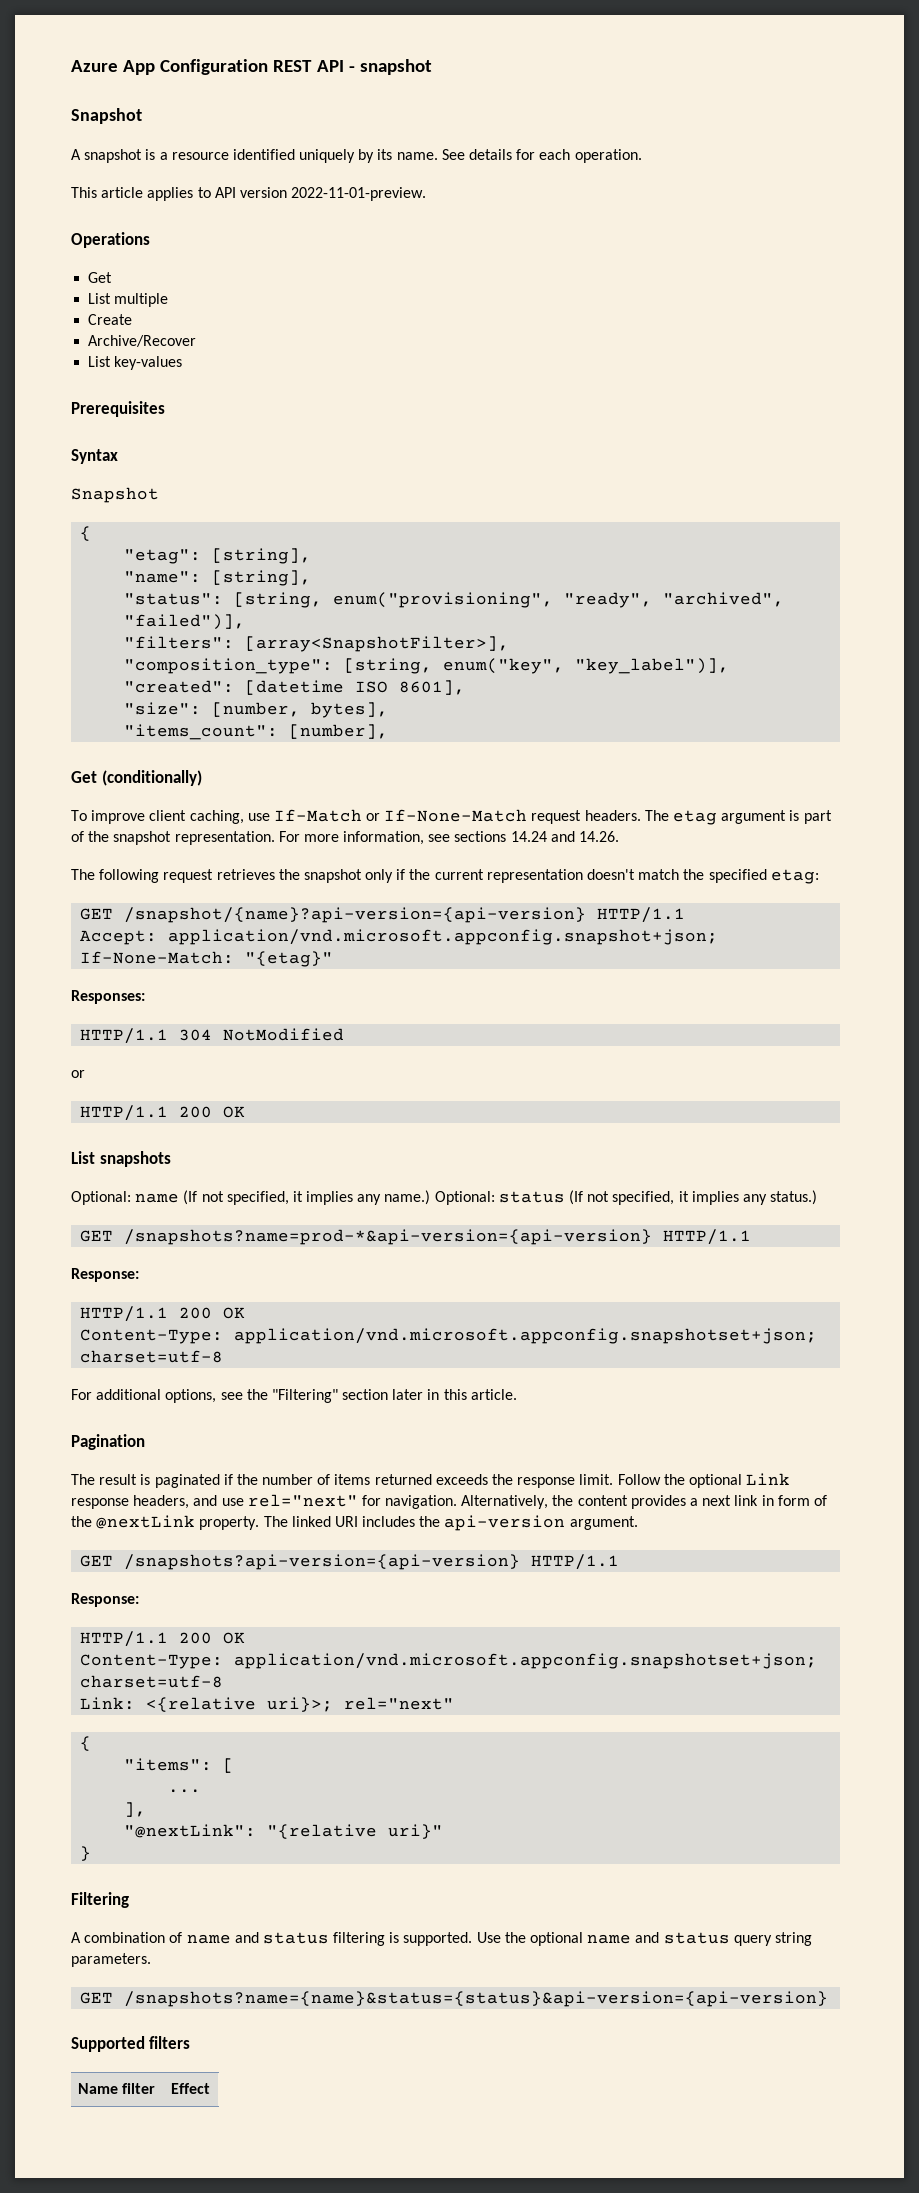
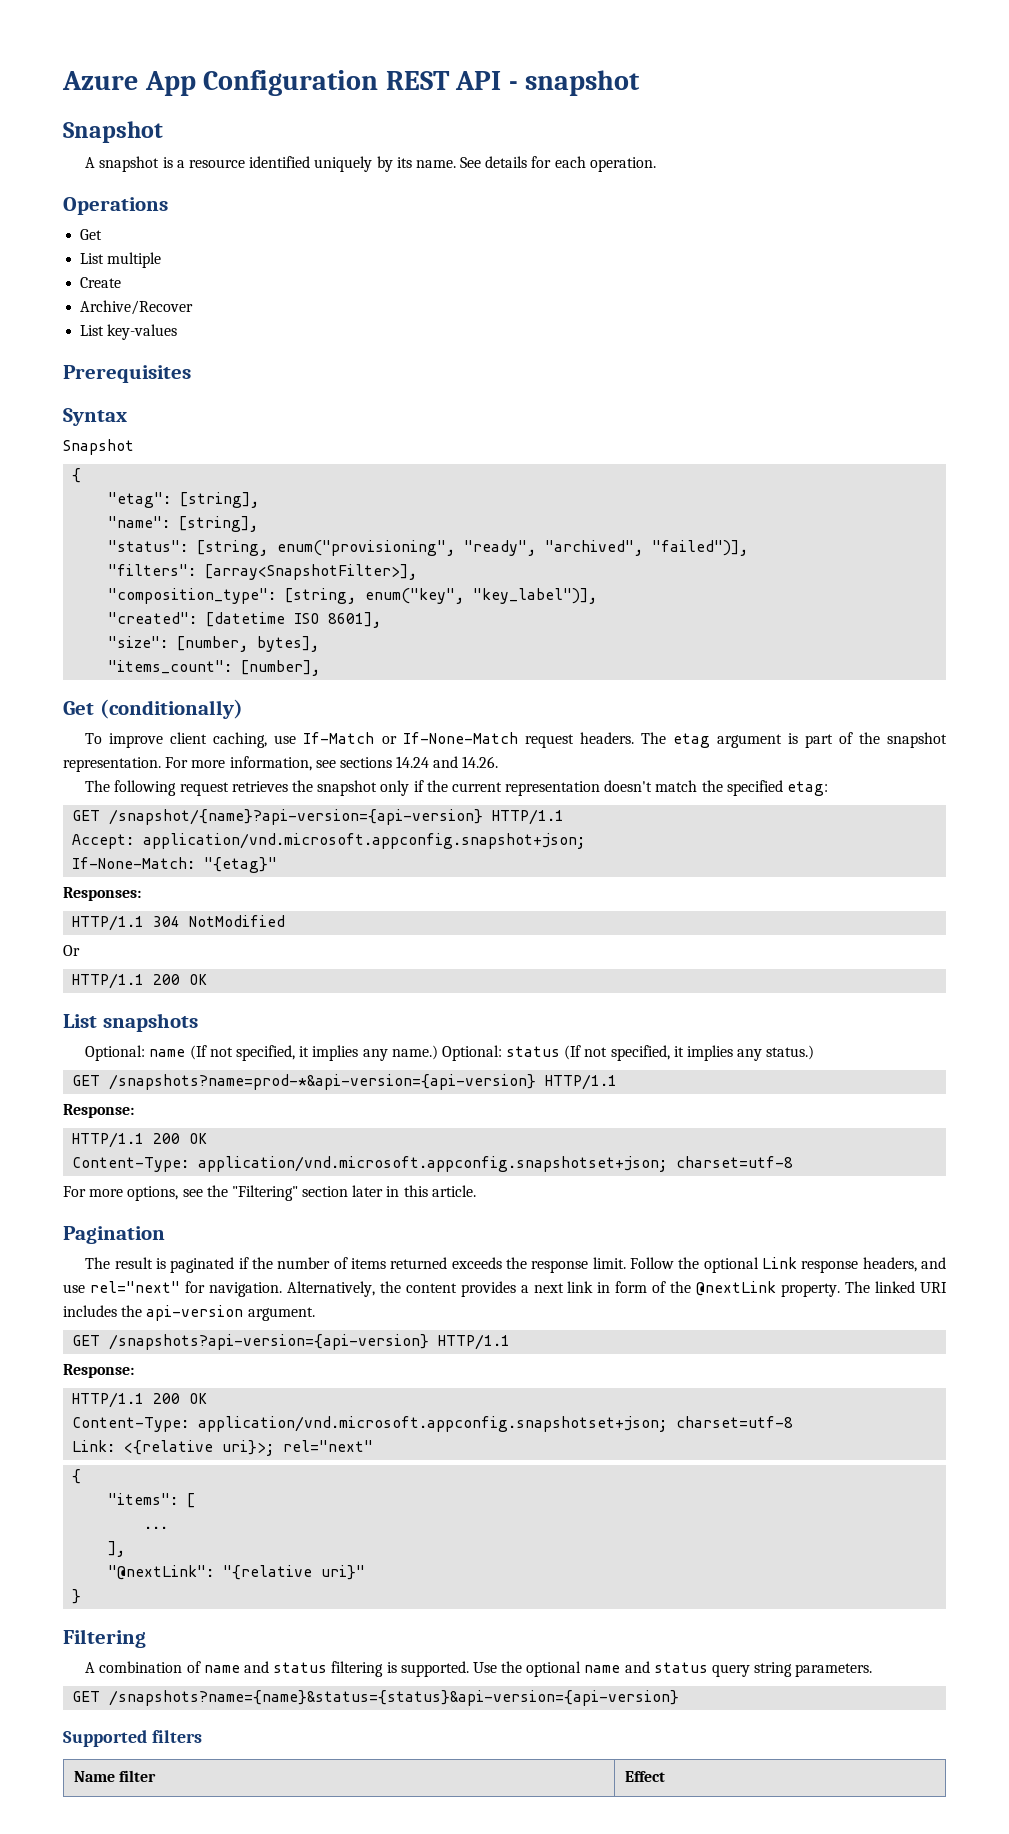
- This article applies to API version 2022-11-01-preview.
  HTTP/1.1 304 NotModified
- or
+ Or
- For additional options, see the "Filtering" section later in this article.
+ For more options, see the "Filtering" section later in this article.

